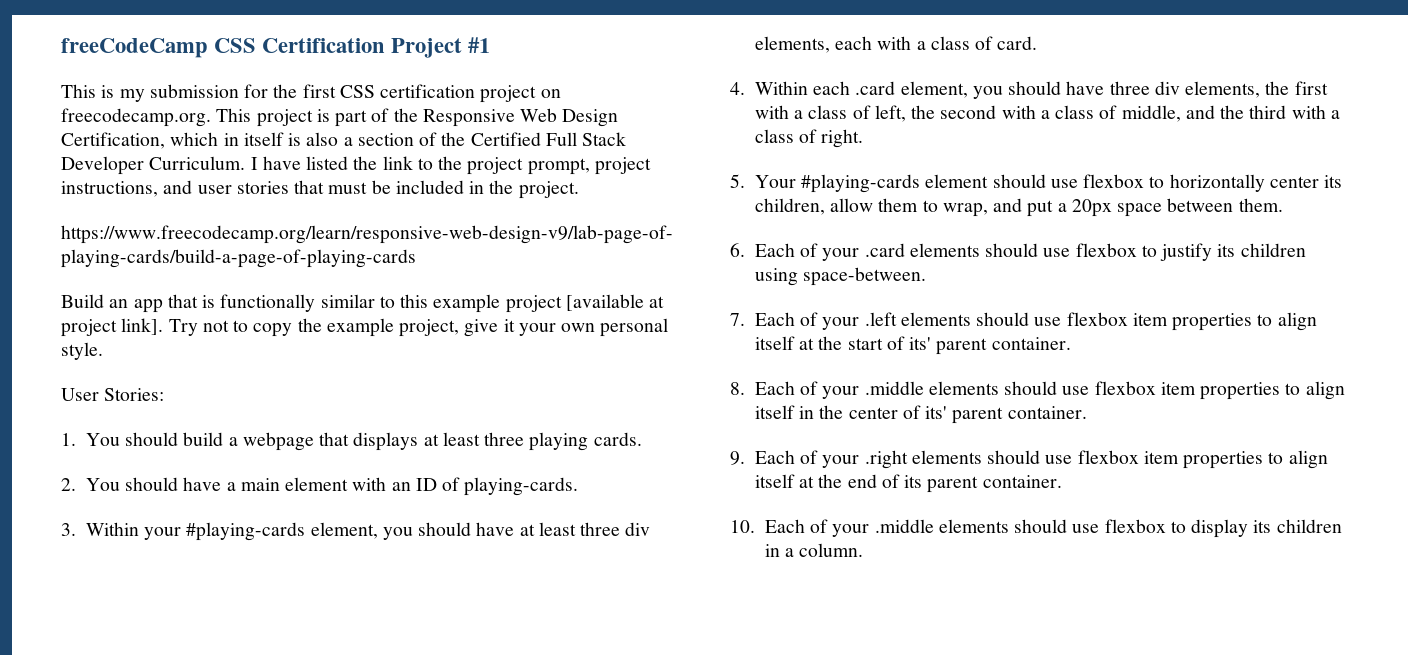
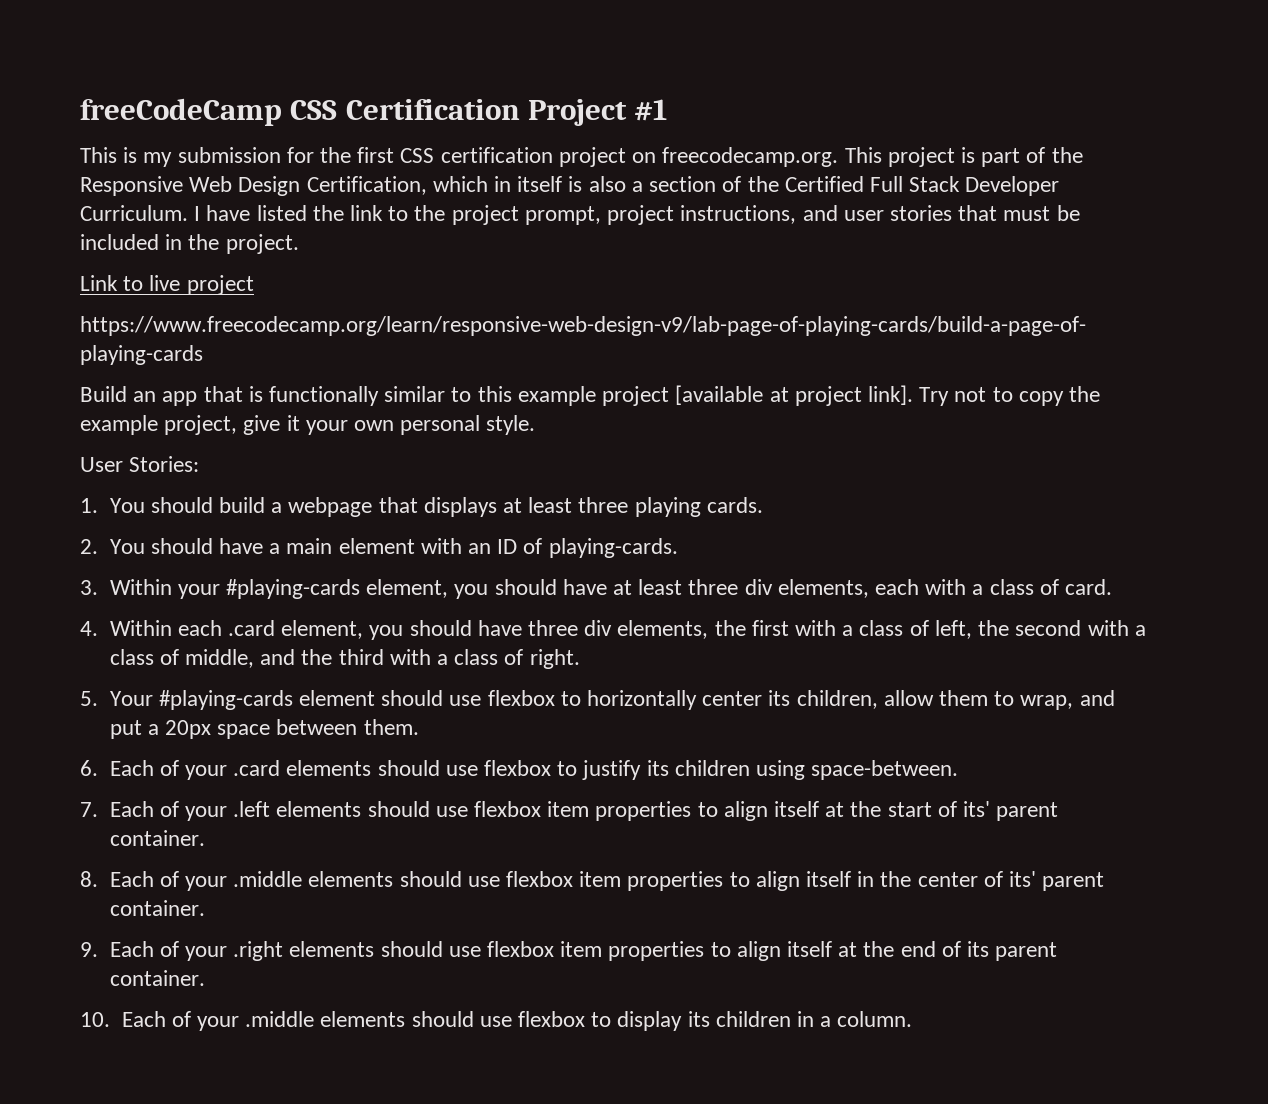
+ Link to live project

